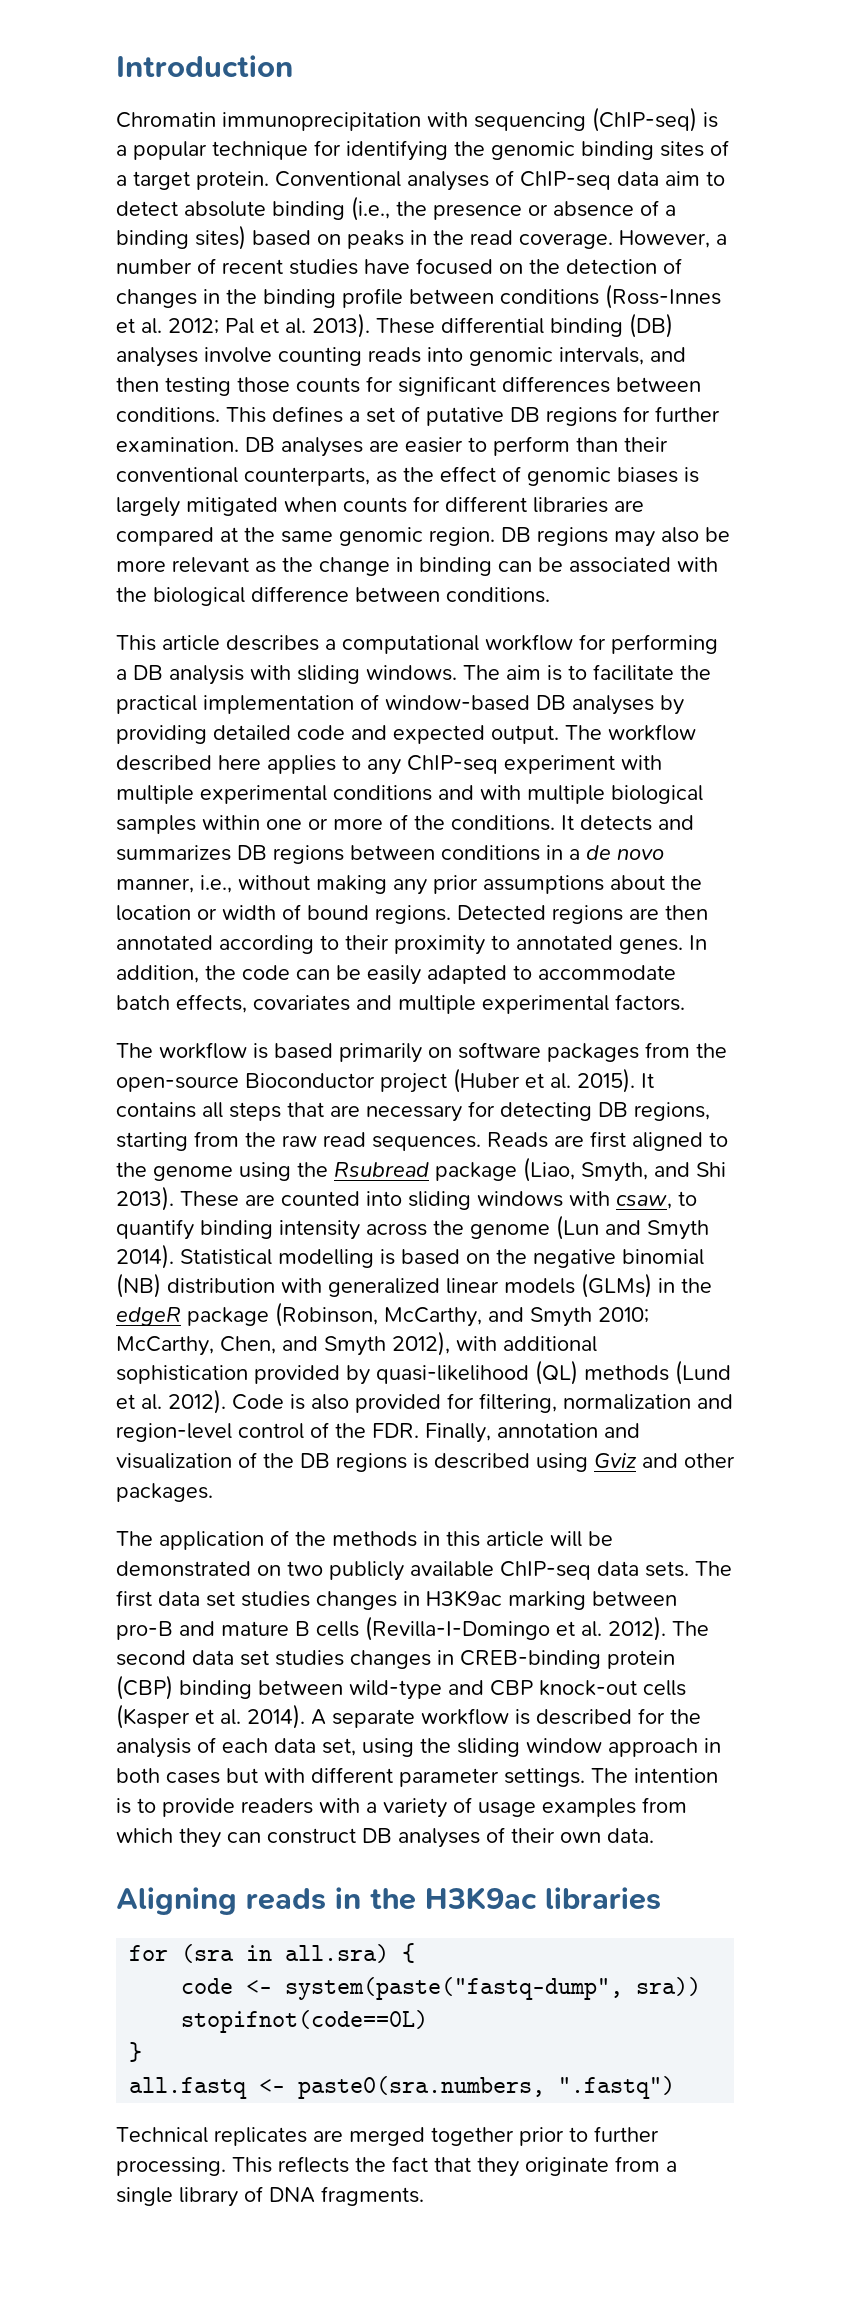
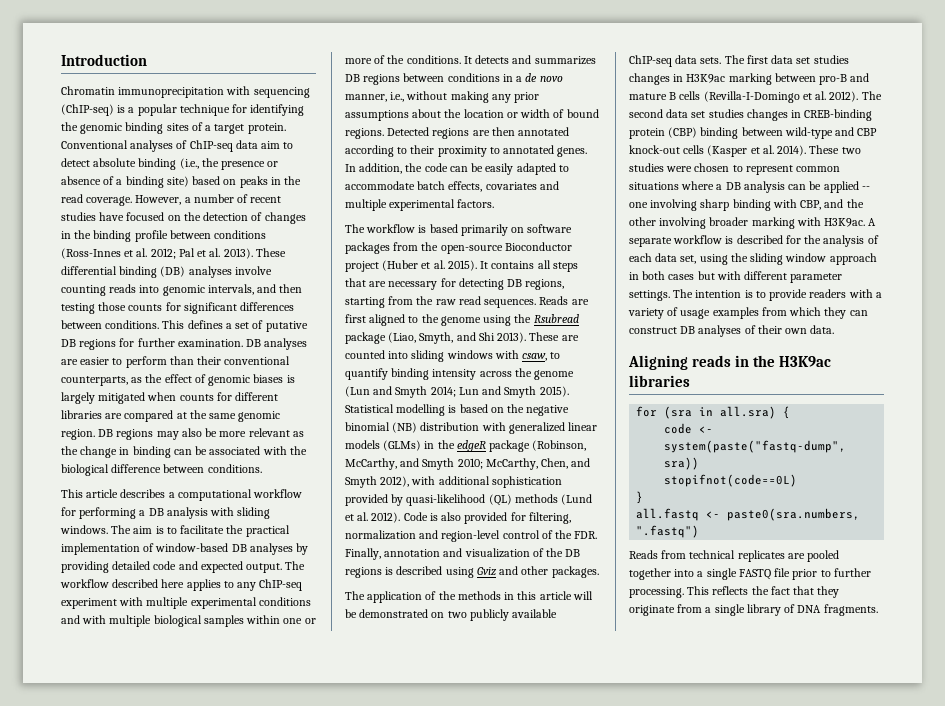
- Conventional analyses of ChIP-seq data aim to detect absolute binding (i.e., the presence or absence of a binding sites) based on peaks in the read coverage.
+ Conventional analyses of ChIP-seq data aim to detect absolute binding (i.e., the presence or absence of a binding site) based on peaks in the read coverage.
- These are counted into sliding windows with csaw, to quantify binding intensity across the genome (Lun and Smyth 2014).
+ These are counted into sliding windows with csaw, to quantify binding intensity across the genome (Lun and Smyth 2014; Lun and Smyth 2015).
+ These two studies were chosen to represent common situations where a DB analysis can be applied -- one involving sharp binding with CBP, and the other involving broader marking with H3K9ac.
- Technical replicates are merged together prior to further processing.
+ Reads from technical replicates are pooled together into a single FASTQ file prior to further processing.

